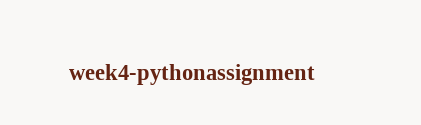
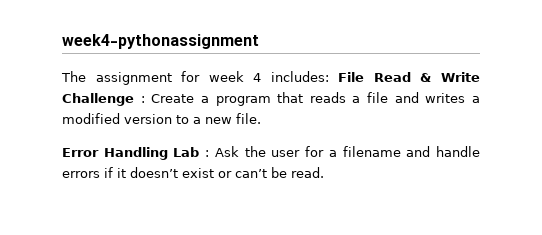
+ The assignment for week 4 includes: File Read & Write Challenge : Create a program that reads a file and writes a modified version to a new file.
+ Error Handling Lab : Ask the user for a filename and handle errors if it doesn’t exist or can’t be read.

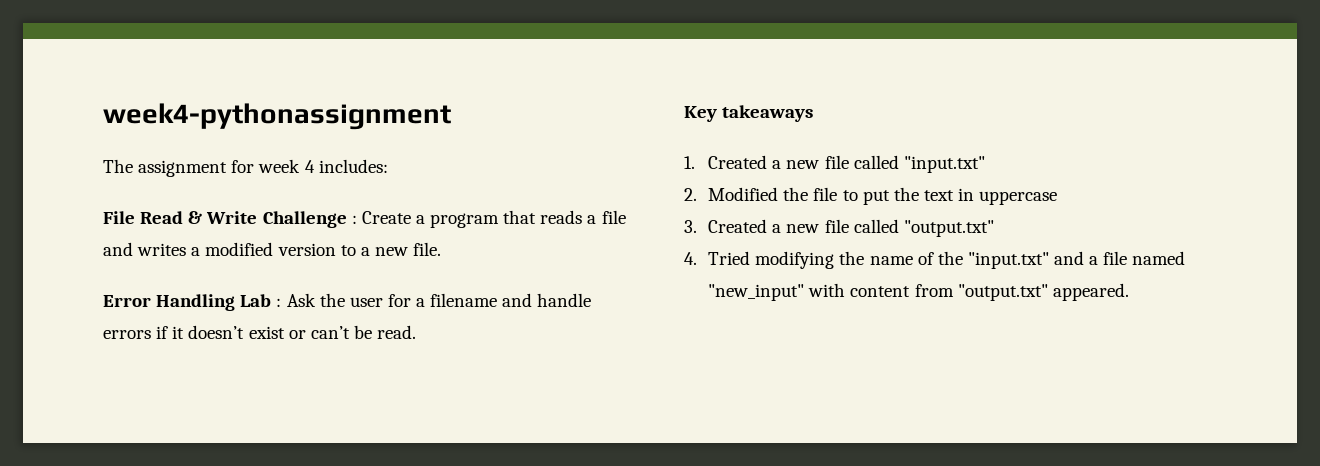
- The assignment for week 4 includes: File Read & Write Challenge : Create a program that reads a file and writes a modified version to a new file.
+ The assignment for week 4 includes:
+ File Read & Write Challenge : Create a program that reads a file and writes a modified version to a new file.
+ Key takeaways
+ 1. Created a new file called "input.txt"
+ 2. Modified the file to put the text in uppercase
+ 3. Created a new file called "output.txt"
+ 4. Tried modifying the name of the "input.txt" and a file named "new_input" with content from "output.txt" appeared.

